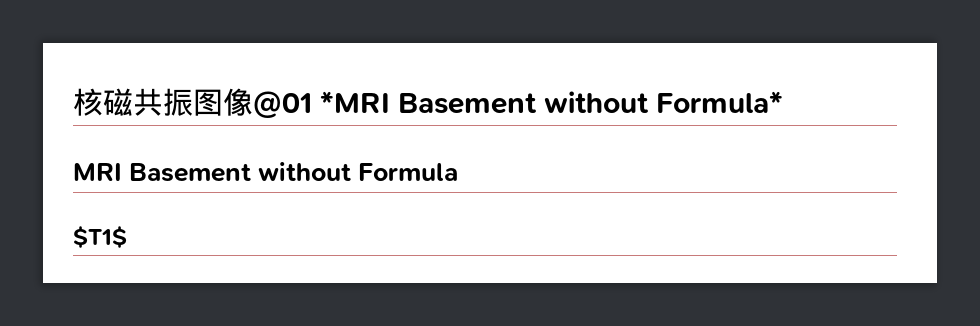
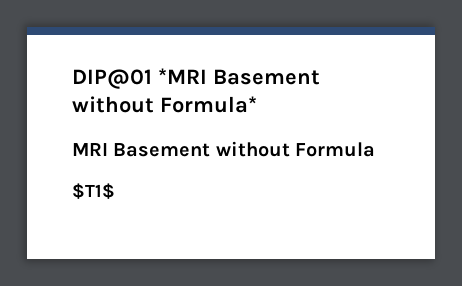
- 核磁共振图像@01 *MRI Basement without Formula*
+ DIP@01 *MRI Basement without Formula*

